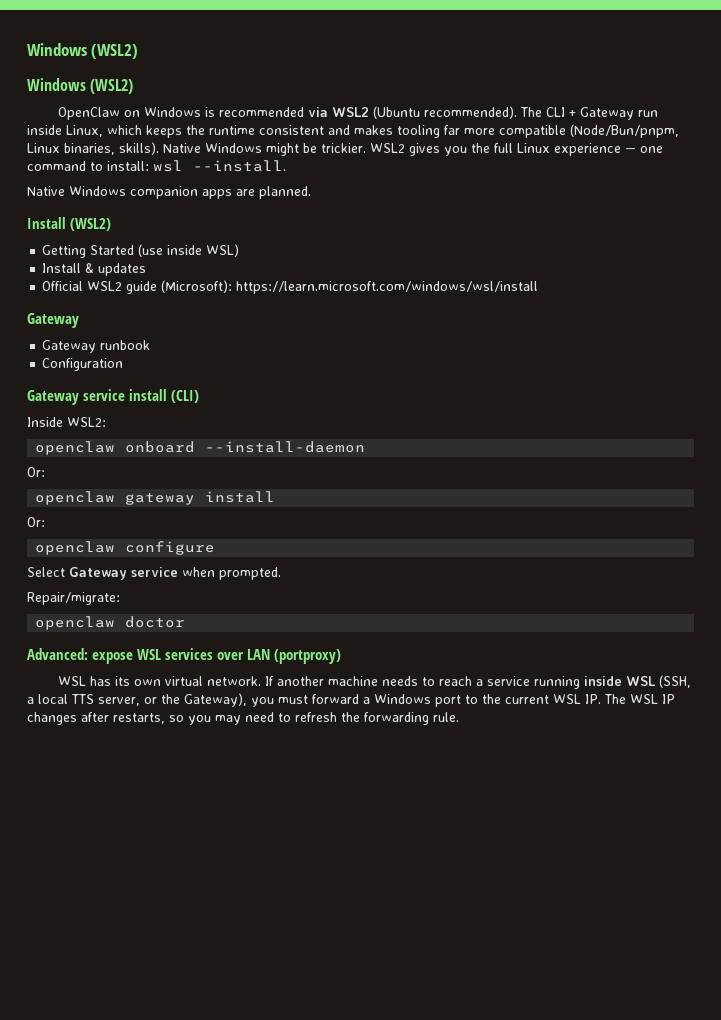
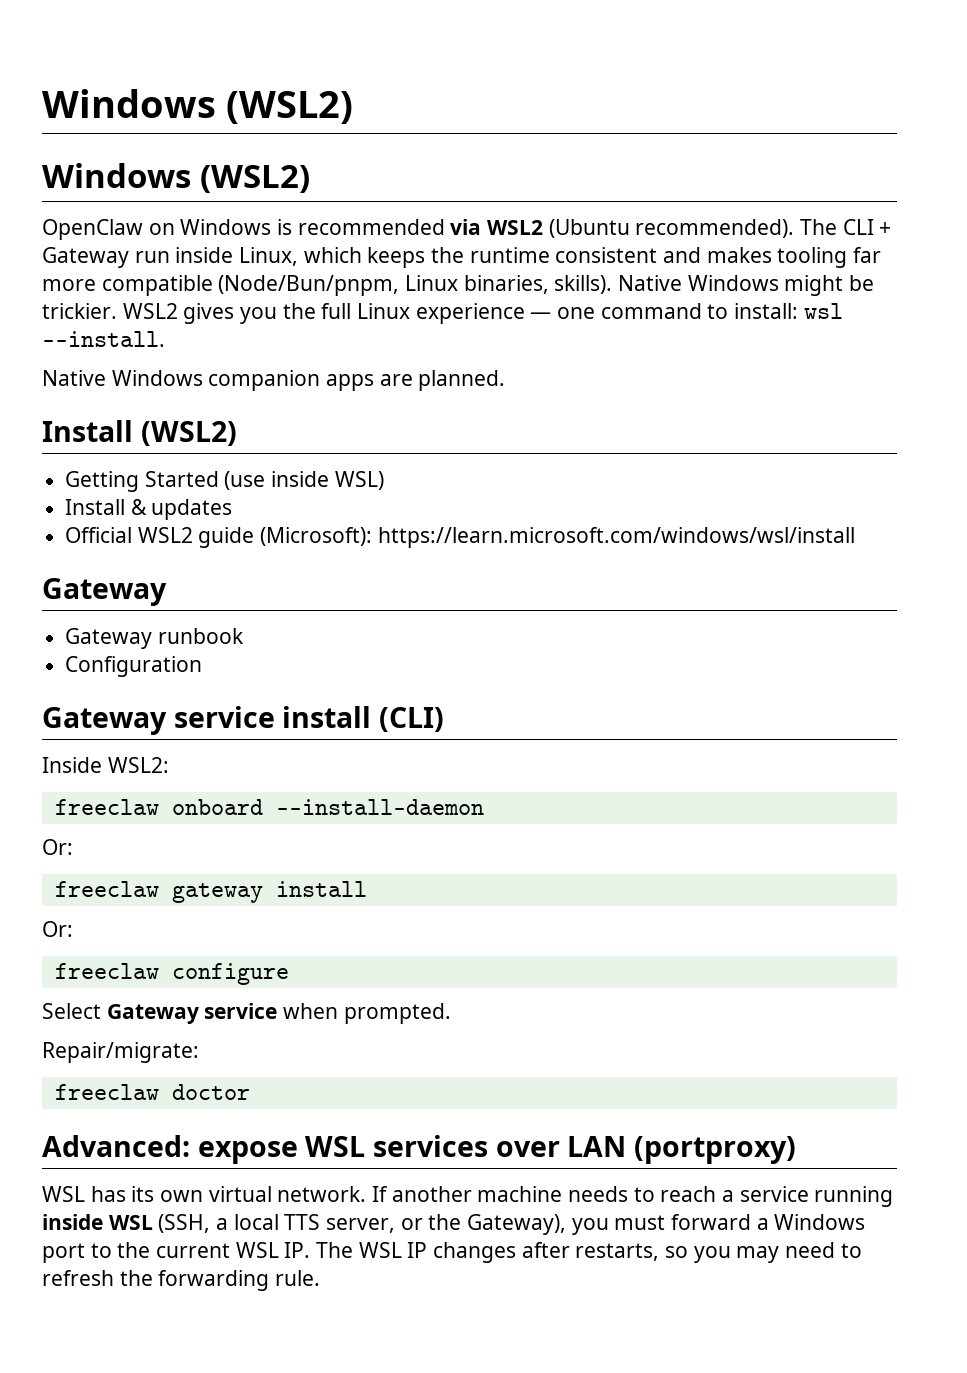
- openclaw onboard --install-daemon
+ freeclaw onboard --install-daemon
- openclaw gateway install
+ freeclaw gateway install
- openclaw configure
+ freeclaw configure
- openclaw doctor
+ freeclaw doctor

